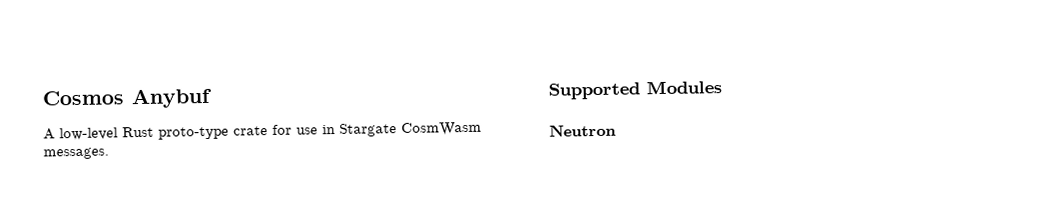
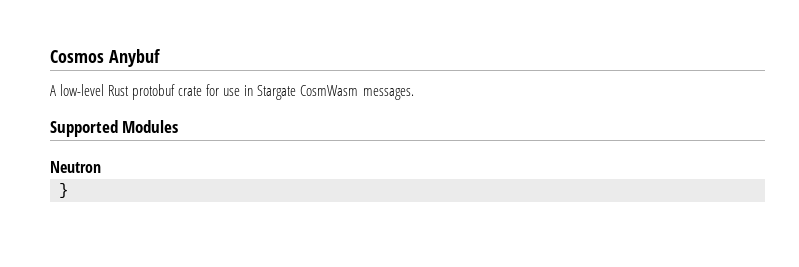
- A low-level Rust proto-type crate for use in Stargate CosmWasm messages.
+ A low-level Rust protobuf crate for use in Stargate CosmWasm messages.
+ }

